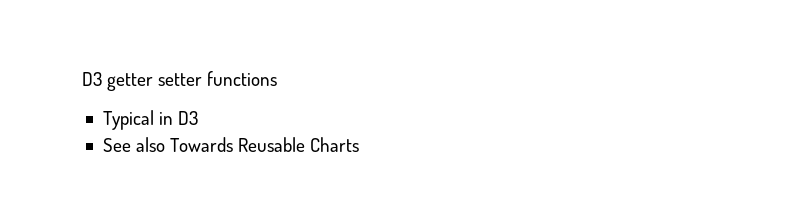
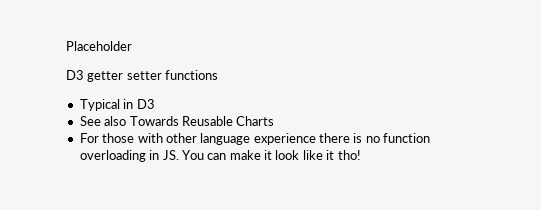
+ Placeholder
+ For those with other language experience there is no function overloading in JS. You can make it look like it tho!

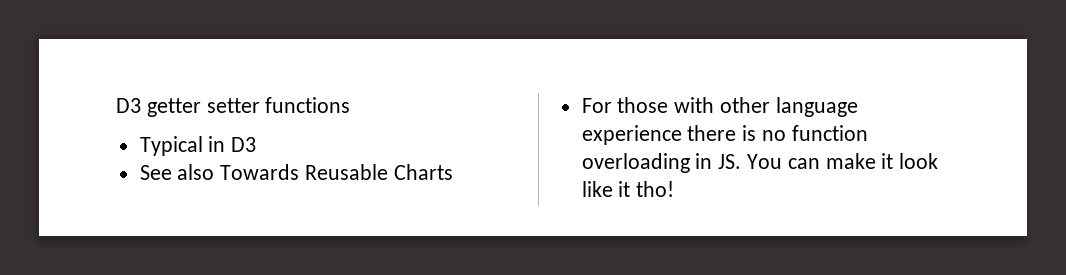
- Placeholder

